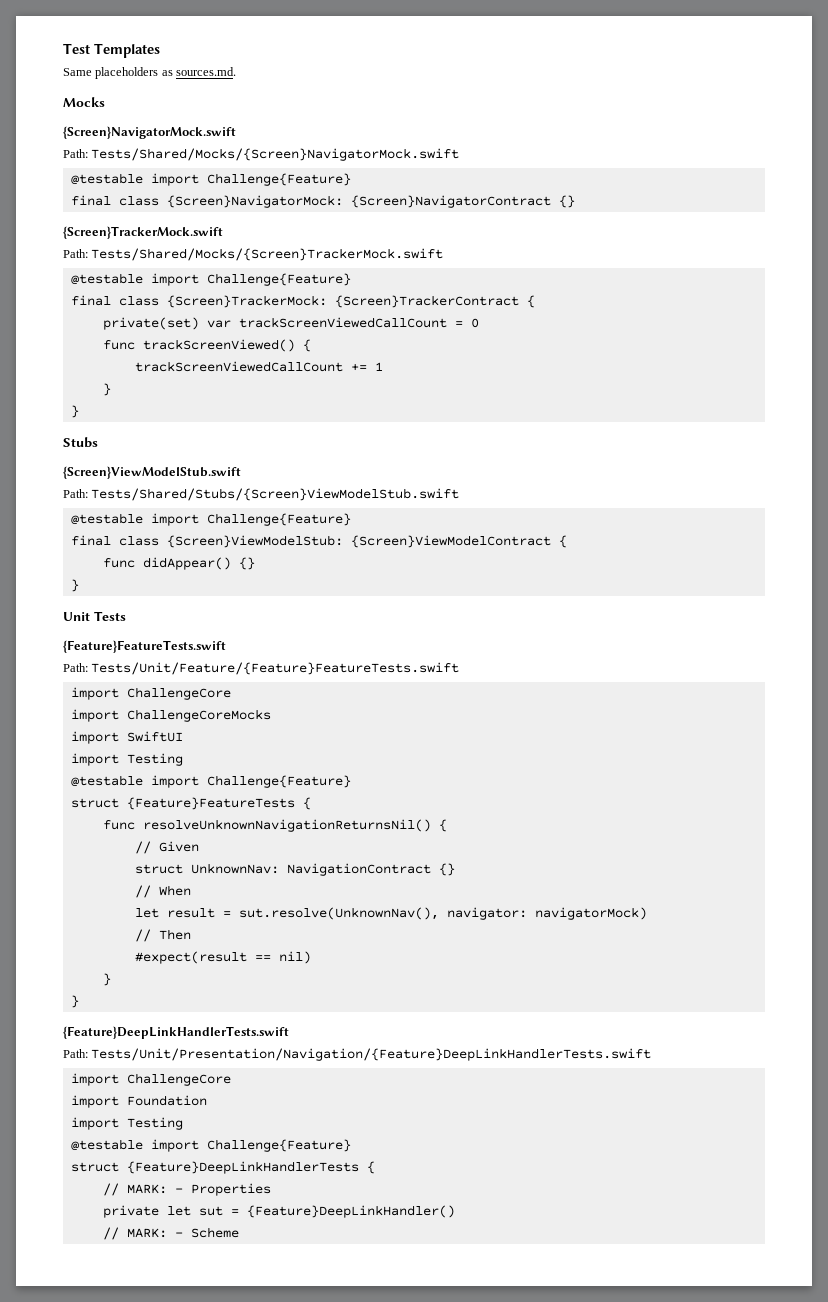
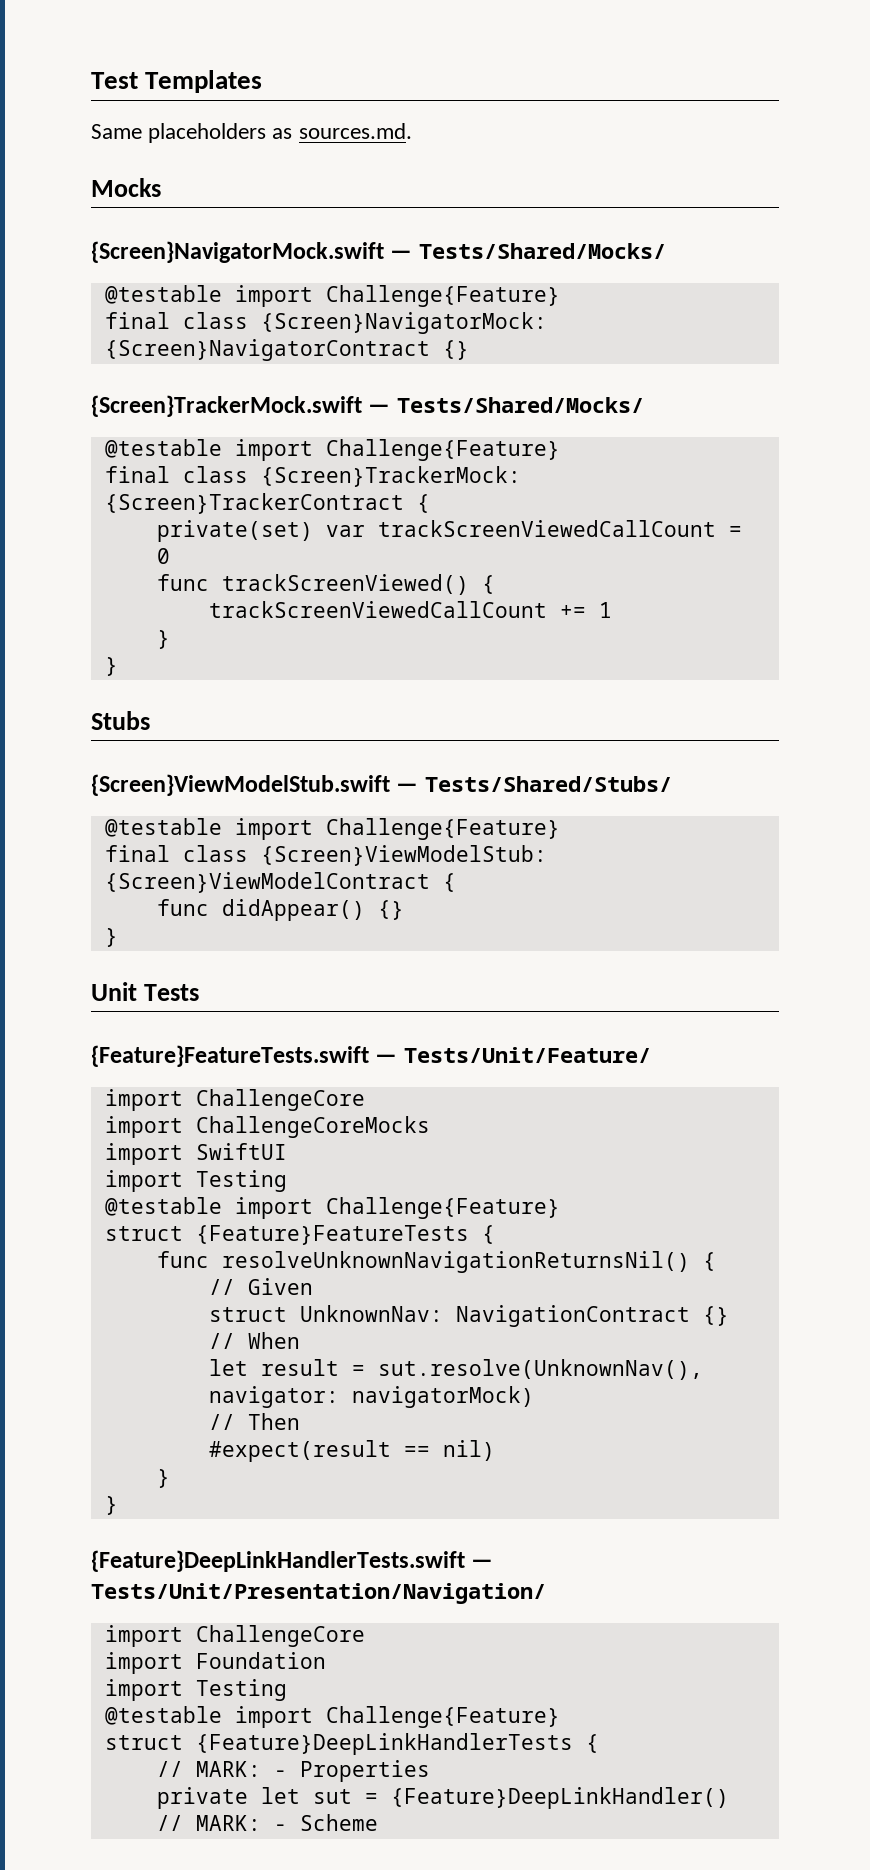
- {Screen}NavigatorMock.swift
- Path: Tests/Shared/Mocks/{Screen}NavigatorMock.swift
+ {Screen}NavigatorMock.swift — Tests/Shared/Mocks/
- {Screen}TrackerMock.swift
- Path: Tests/Shared/Mocks/{Screen}TrackerMock.swift
+ {Screen}TrackerMock.swift — Tests/Shared/Mocks/
- {Screen}ViewModelStub.swift
- Path: Tests/Shared/Stubs/{Screen}ViewModelStub.swift
+ {Screen}ViewModelStub.swift — Tests/Shared/Stubs/
- {Feature}FeatureTests.swift
- Path: Tests/Unit/Feature/{Feature}FeatureTests.swift
+ {Feature}FeatureTests.swift — Tests/Unit/Feature/
- {Feature}DeepLinkHandlerTests.swift
- Path: Tests/Unit/Presentation/Navigation/{Feature}DeepLinkHandlerTests.swift
+ {Feature}DeepLinkHandlerTests.swift — Tests/Unit/Presentation/Navigation/

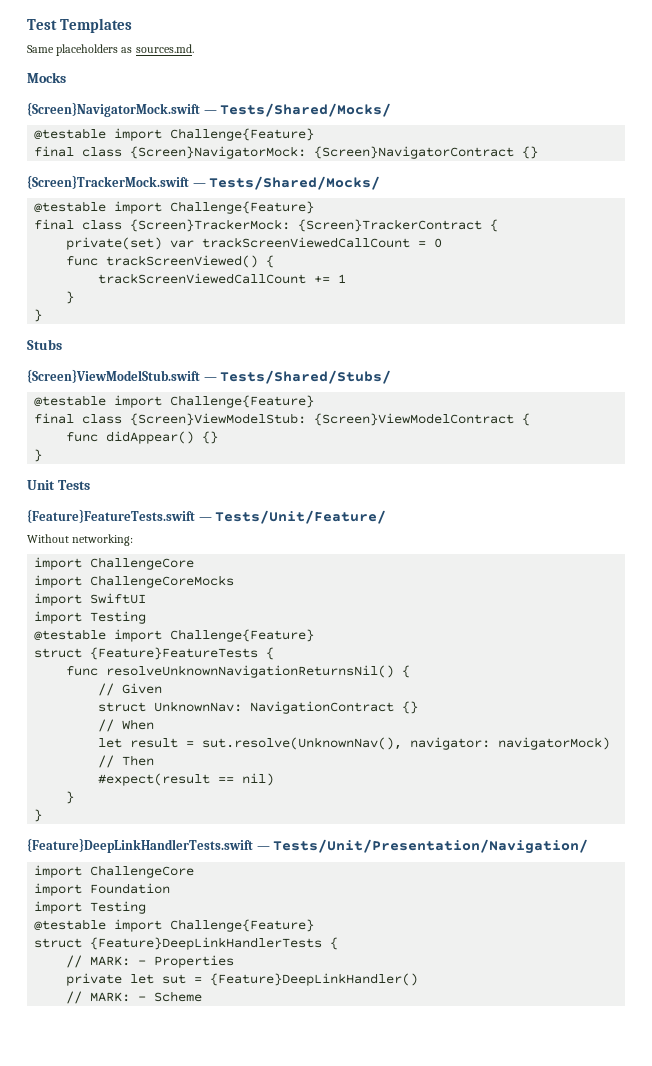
+ Without networking:

